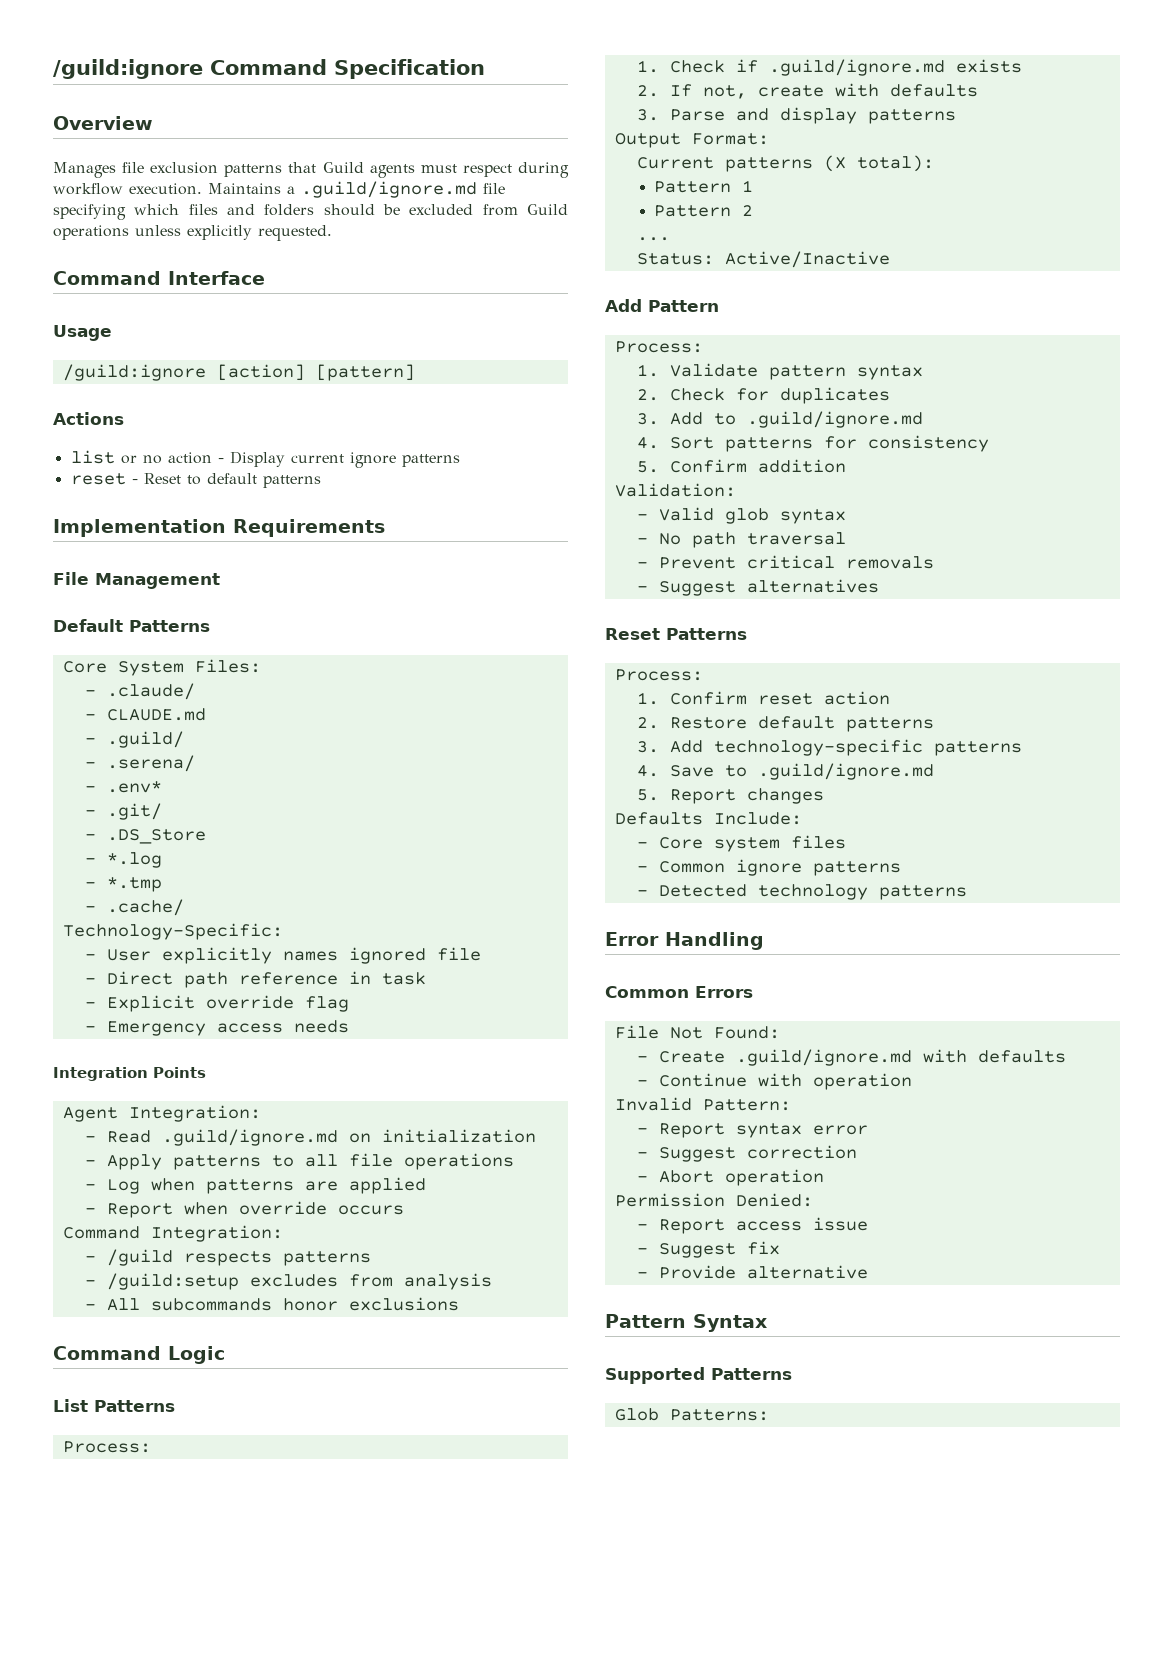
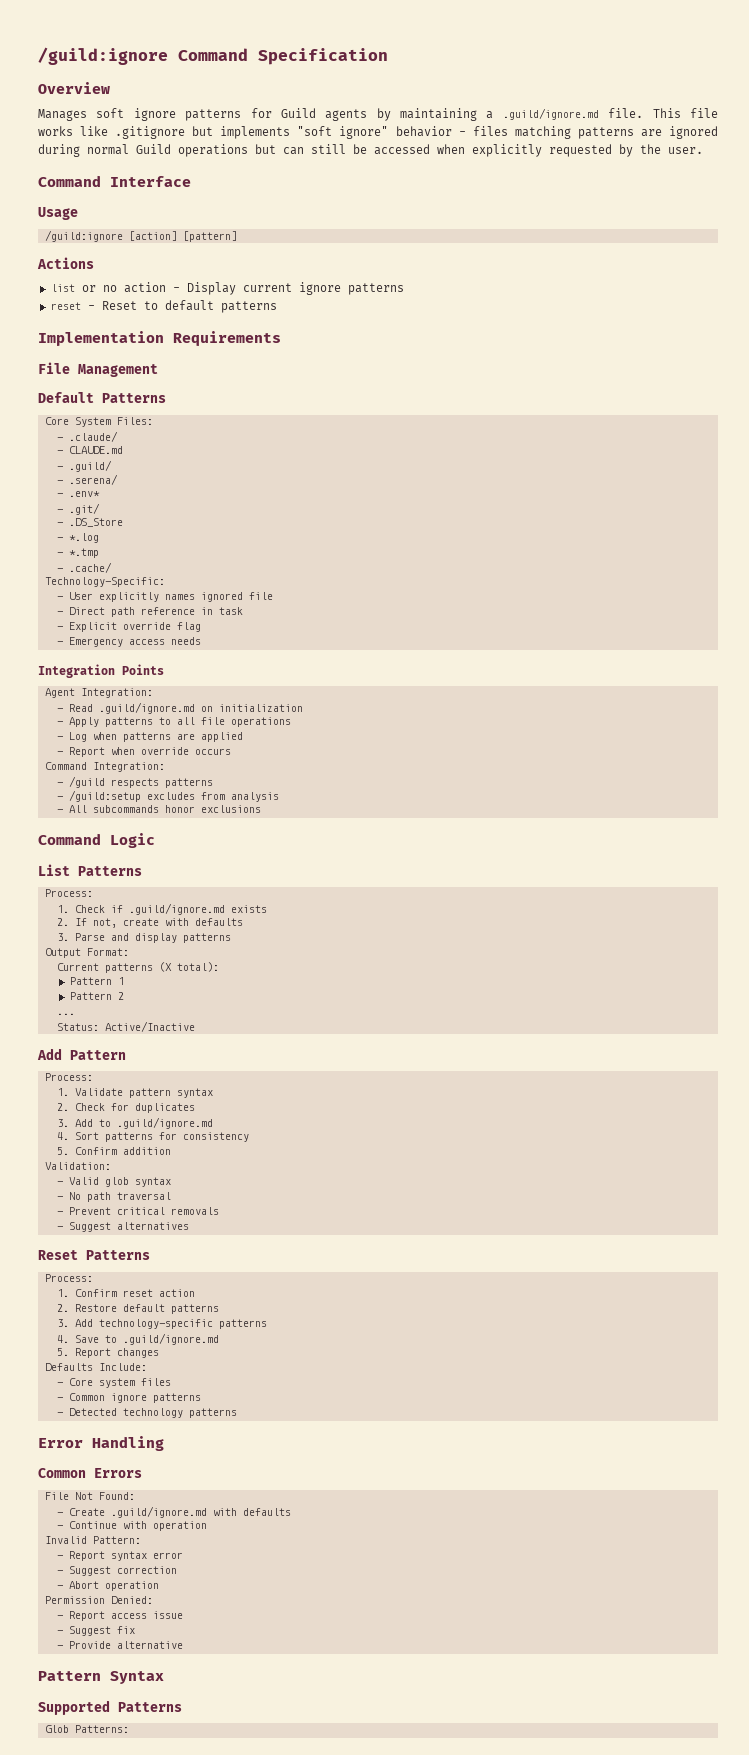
- Manages file exclusion patterns that Guild agents must respect during workflow execution. Maintains a .guild/ignore.md file specifying which files and folders should be excluded from Guild operations unless explicitly requested.
+ Manages soft ignore patterns for Guild agents by maintaining a .guild/ignore.md file. This file works like .gitignore but implements "soft ignore" behavior - files matching patterns are ignored during normal Guild operations but can still be accessed when explicitly requested by the user.

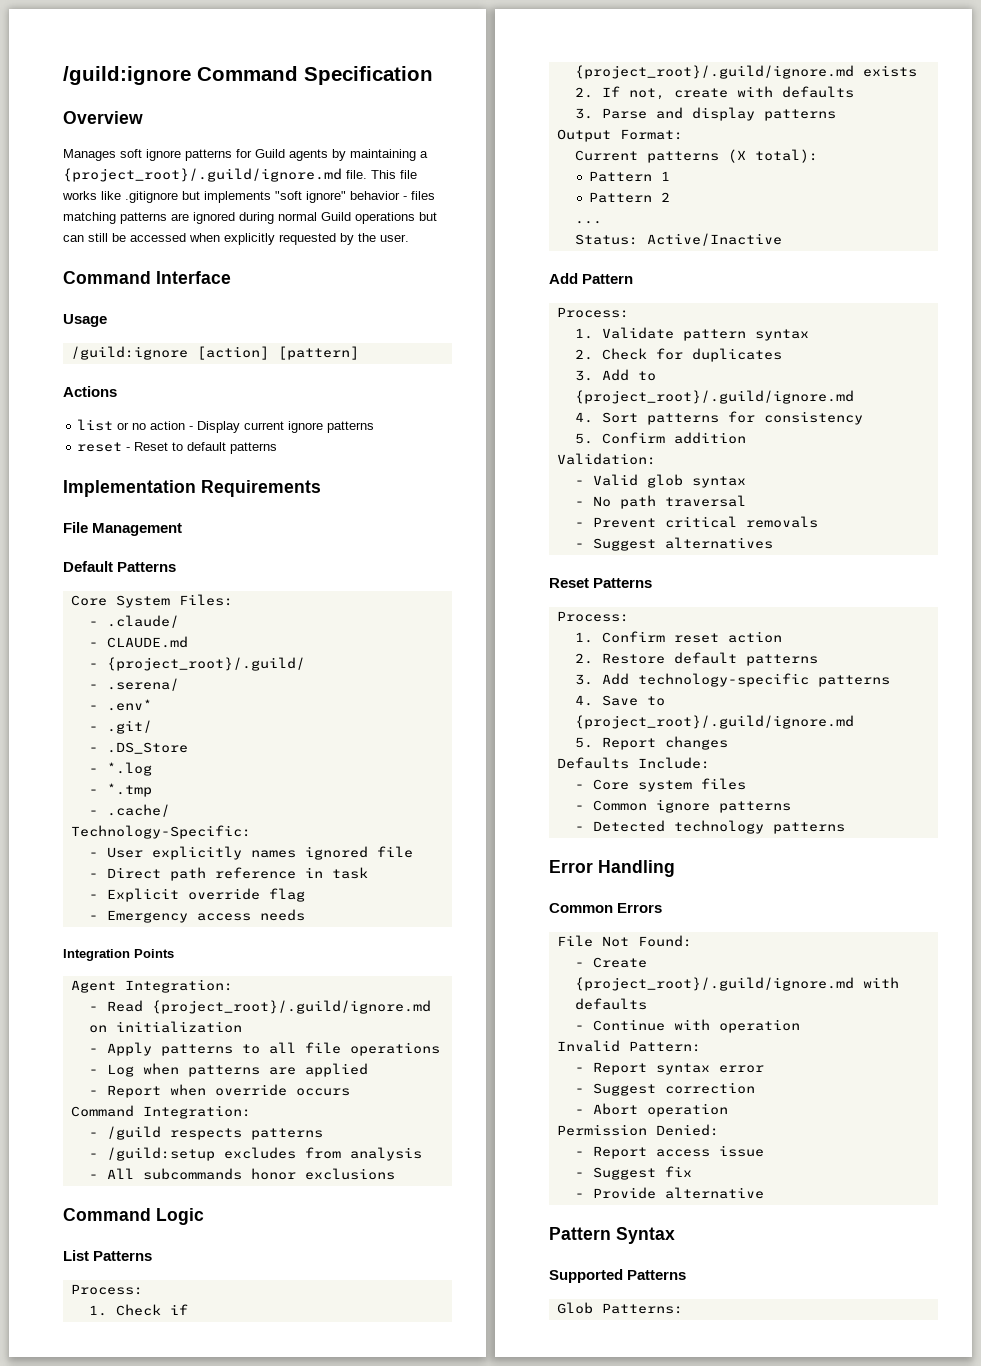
- Manages soft ignore patterns for Guild agents by maintaining a .guild/ignore.md file.
+ Manages soft ignore patterns for Guild agents by maintaining a {project_root}/.guild/ignore.md file.
- - .guild/
+ - {project_root}/.guild/
- - Read .guild/ignore.md on initialization
+ - Read {project_root}/.guild/ignore.md on initialization
- 1. Check if .guild/ignore.md exists
+ 1. Check if {project_root}/.guild/ignore.md exists
- 3. Add to .guild/ignore.md
+ 3. Add to {project_root}/.guild/ignore.md
- 4. Save to .guild/ignore.md
+ 4. Save to {project_root}/.guild/ignore.md
- - Create .guild/ignore.md with defaults
+ - Create {project_root}/.guild/ignore.md with defaults

